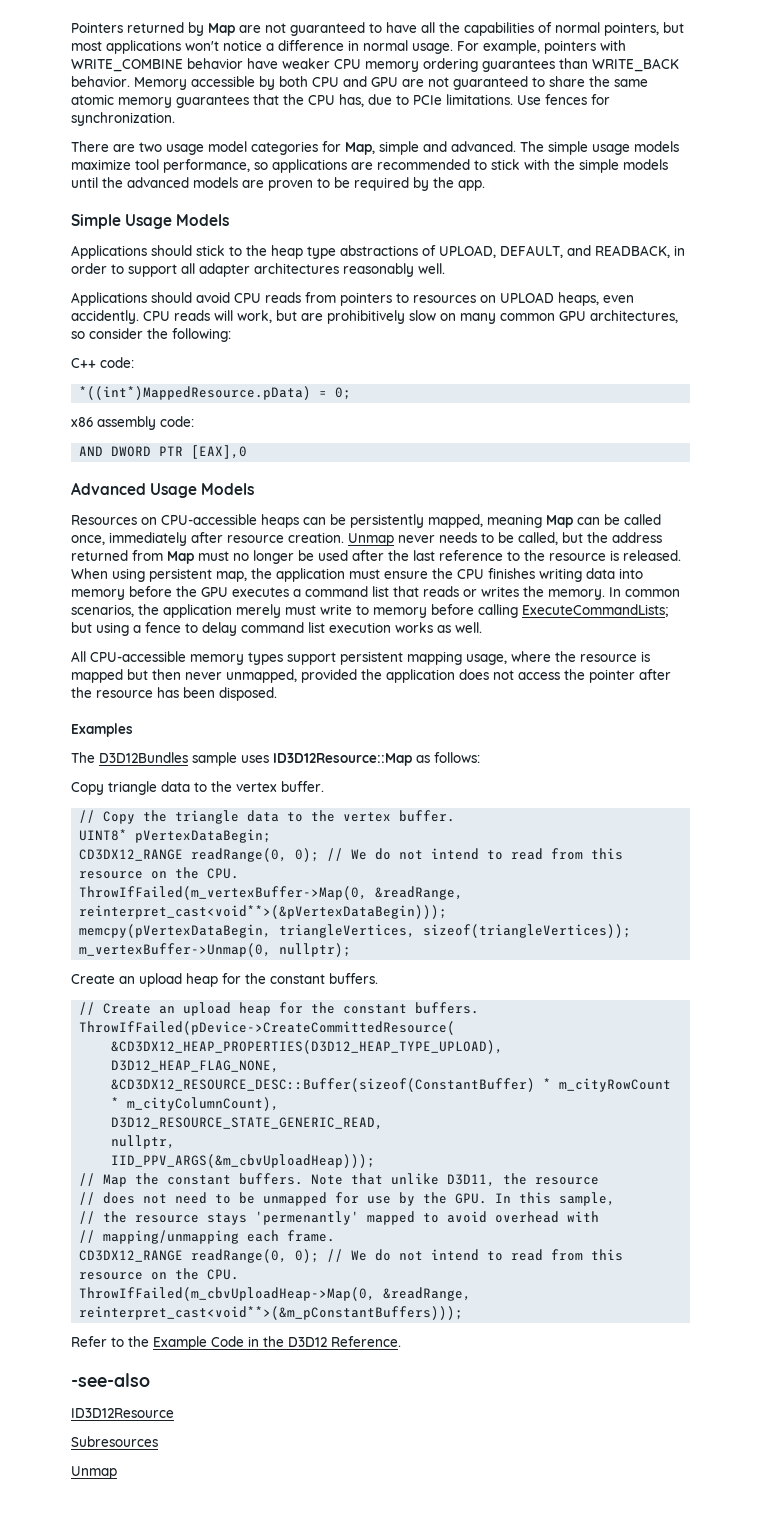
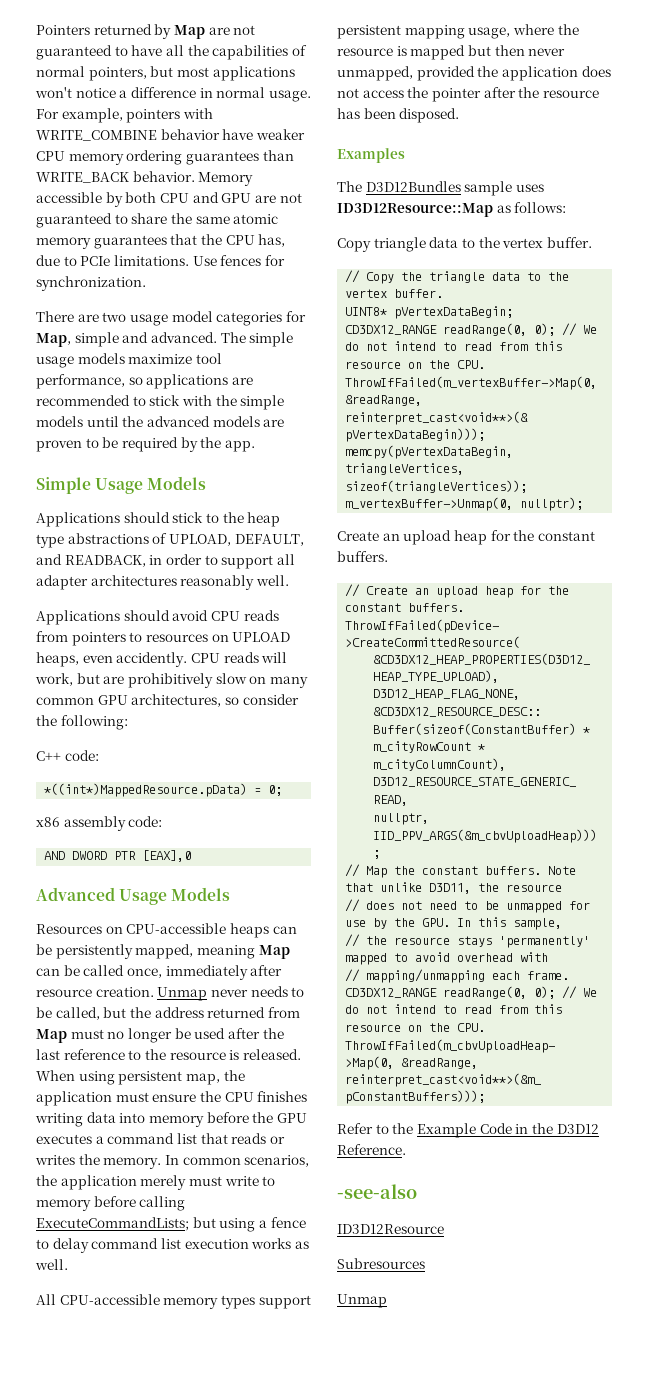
- // the resource stays 'permenantly' mapped to avoid overhead with
+ // the resource stays 'permanently' mapped to avoid overhead with

